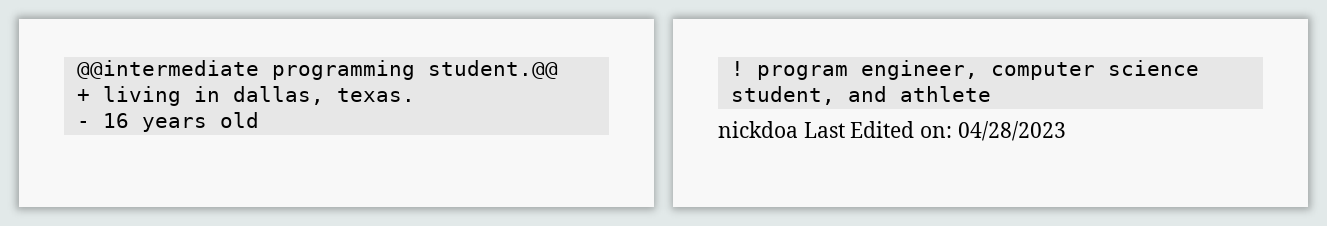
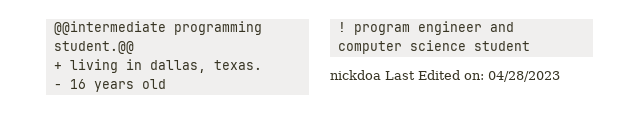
- ! program engineer, computer science student, and athlete
+ ! program engineer and computer science student

